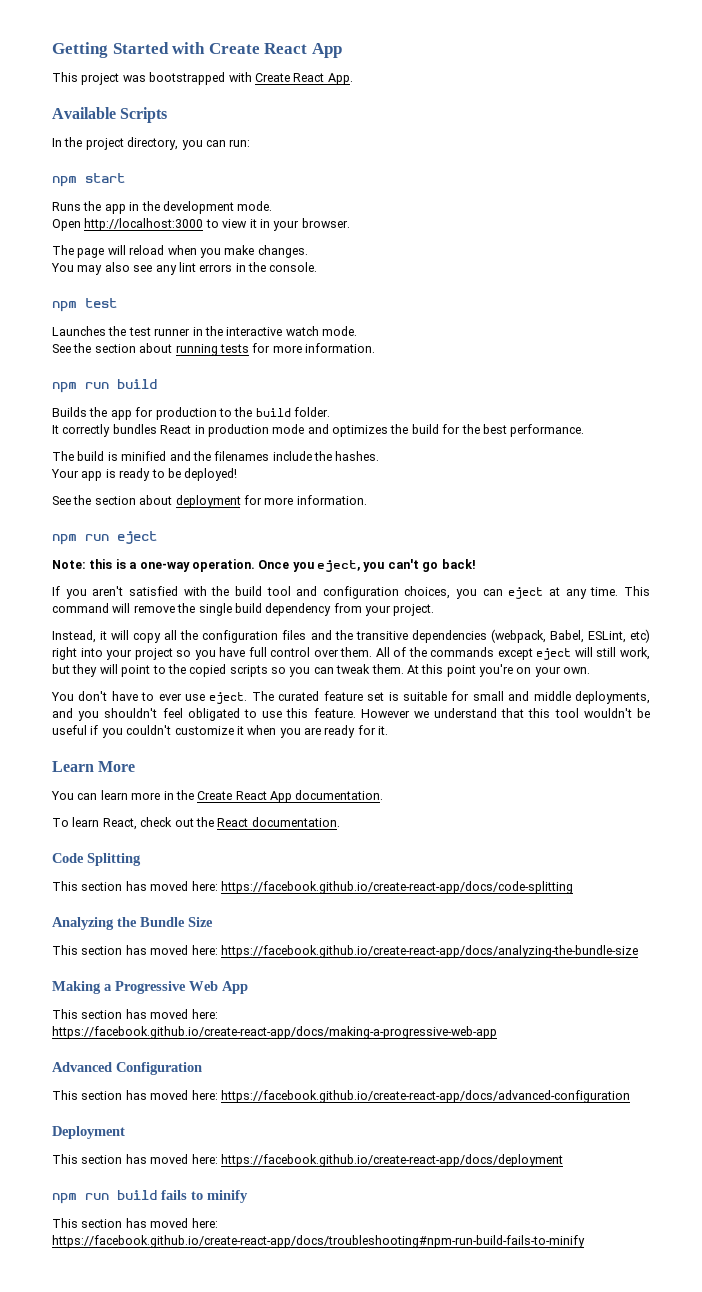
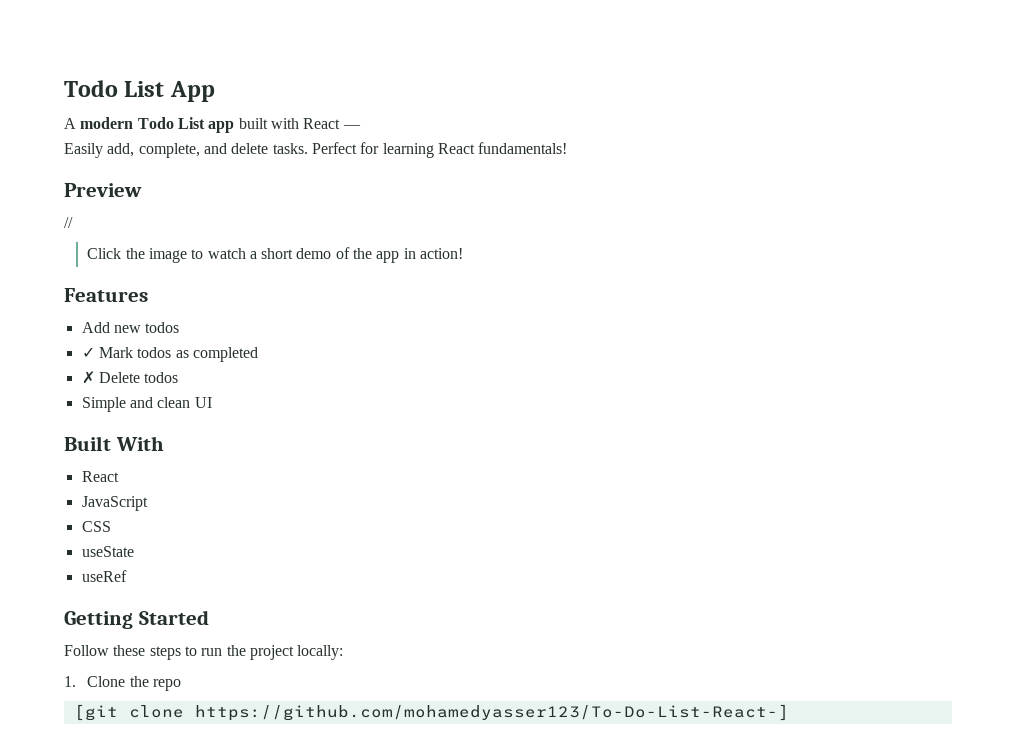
- Getting Started with Create React App
- This project was bootstrapped with Create React App.
- Available Scripts
- In the project directory, you can run:
- npm start
- Runs the app in the development mode.
- Open http://localhost:3000 to view it in your browser.
- The page will reload when you make changes.
- You may also see any lint errors in the console.
- npm test
- Launches the test runner in the interactive watch mode.
- See the section about running tests for more information.
- npm run build
- Builds the app for production to the build folder.
- It correctly bundles React in production mode and optimizes the build for the best performance.
- The build is minified and the filenames include the hashes.
- Your app is ready to be deployed!
- See the section about deployment for more information.
- npm run eject
- Note: this is a one-way operation. Once you eject, you can't go back!
- If you aren't satisfied with the build tool and configuration choices, you can eject at any time. This command will remove the single build dependency from your project.
- Instead, it will copy all the configuration files and the transitive dependencies (webpack, Babel, ESLint, etc) right into your project so you have full control over them. All of the commands except eject will still work, but they will point to the copied scripts so you can tweak them. At this point you're on your own.
- You don't have to ever use eject. The curated feature set is suitable for small and middle deployments, and you shouldn't feel obligated to use this feature. However we understand that this tool wouldn't be useful if you couldn't customize it when you are ready for it.
- Learn More
- You can learn more in the Create React App documentation.
- To learn React, check out the React documentation.
- Code Splitting
- This section has moved here: https://facebook.github.io/create-react-app/docs/code-splitting
- Analyzing the Bundle Size
- This section has moved here: https://facebook.github.io/create-react-app/docs/analyzing-the-bundle-size
- Making a Progressive Web App
- This section has moved here: https://facebook.github.io/create-react-app/docs/making-a-progressive-web-app
- Advanced Configuration
- This section has moved here: https://facebook.github.io/create-react-app/docs/advanced-configuration
- Deployment
- This section has moved here: https://facebook.github.io/create-react-app/docs/deployment
- npm run build fails to minify
- This section has moved here: https://facebook.github.io/create-react-app/docs/troubleshooting#npm-run-build-fails-to-minify
+ Todo List App
+ A modern Todo List app built with React —
+ Easily add, complete, and delete tasks. Perfect for learning React fundamentals!
+ Preview
+ //
+ Click the image to watch a short demo of the app in action!
+ Features
+ Add new todos
+ ✓ Mark todos as completed
+ ✗ Delete todos
+ Simple and clean UI
+ Built With
+ React
+ JavaScript
+ CSS
+ useState
+ useRef
+ Getting Started
+ Follow these steps to run the project locally:
+ 1. Clone the repo
+ [git clone https://github.com/mohamedyasser123/To-Do-List-React-]

